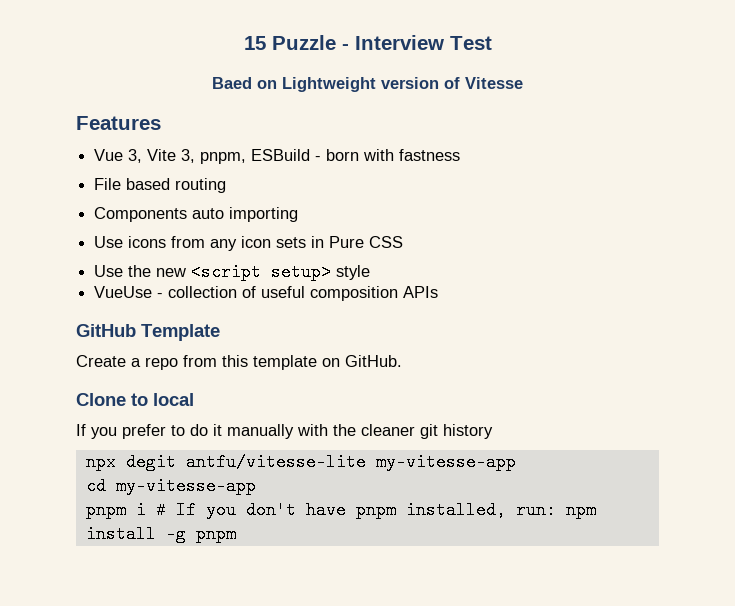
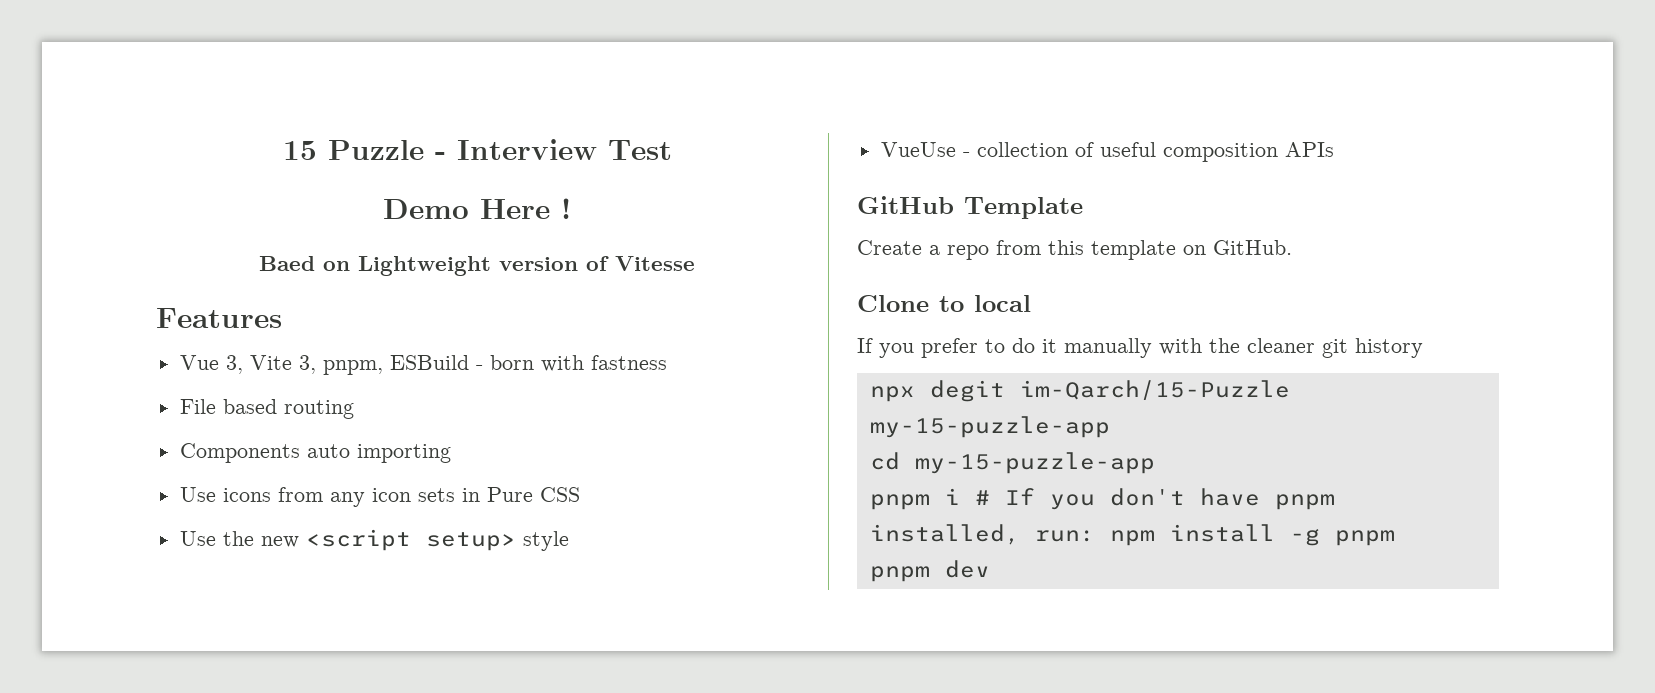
+ Demo Here !
- npx degit antfu/vitesse-lite my-vitesse-app
+ npx degit im-Qarch/15-Puzzle my-15-puzzle-app
- cd my-vitesse-app
+ cd my-15-puzzle-app
+ pnpm dev

